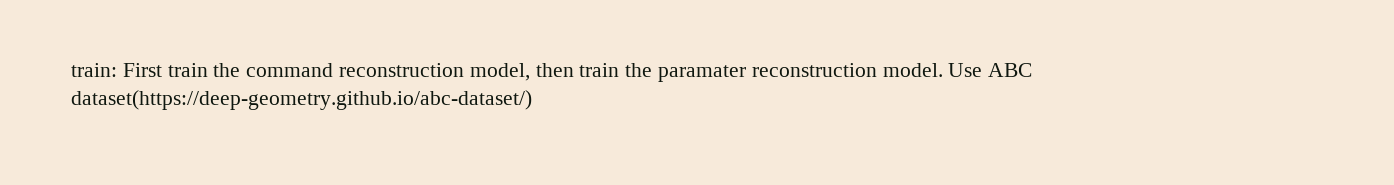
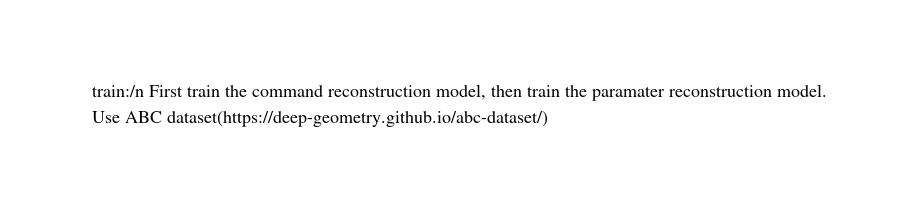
- train: First train the command reconstruction model, then train the paramater reconstruction model.
+ train:/n First train the command reconstruction model, then train the paramater reconstruction model.

